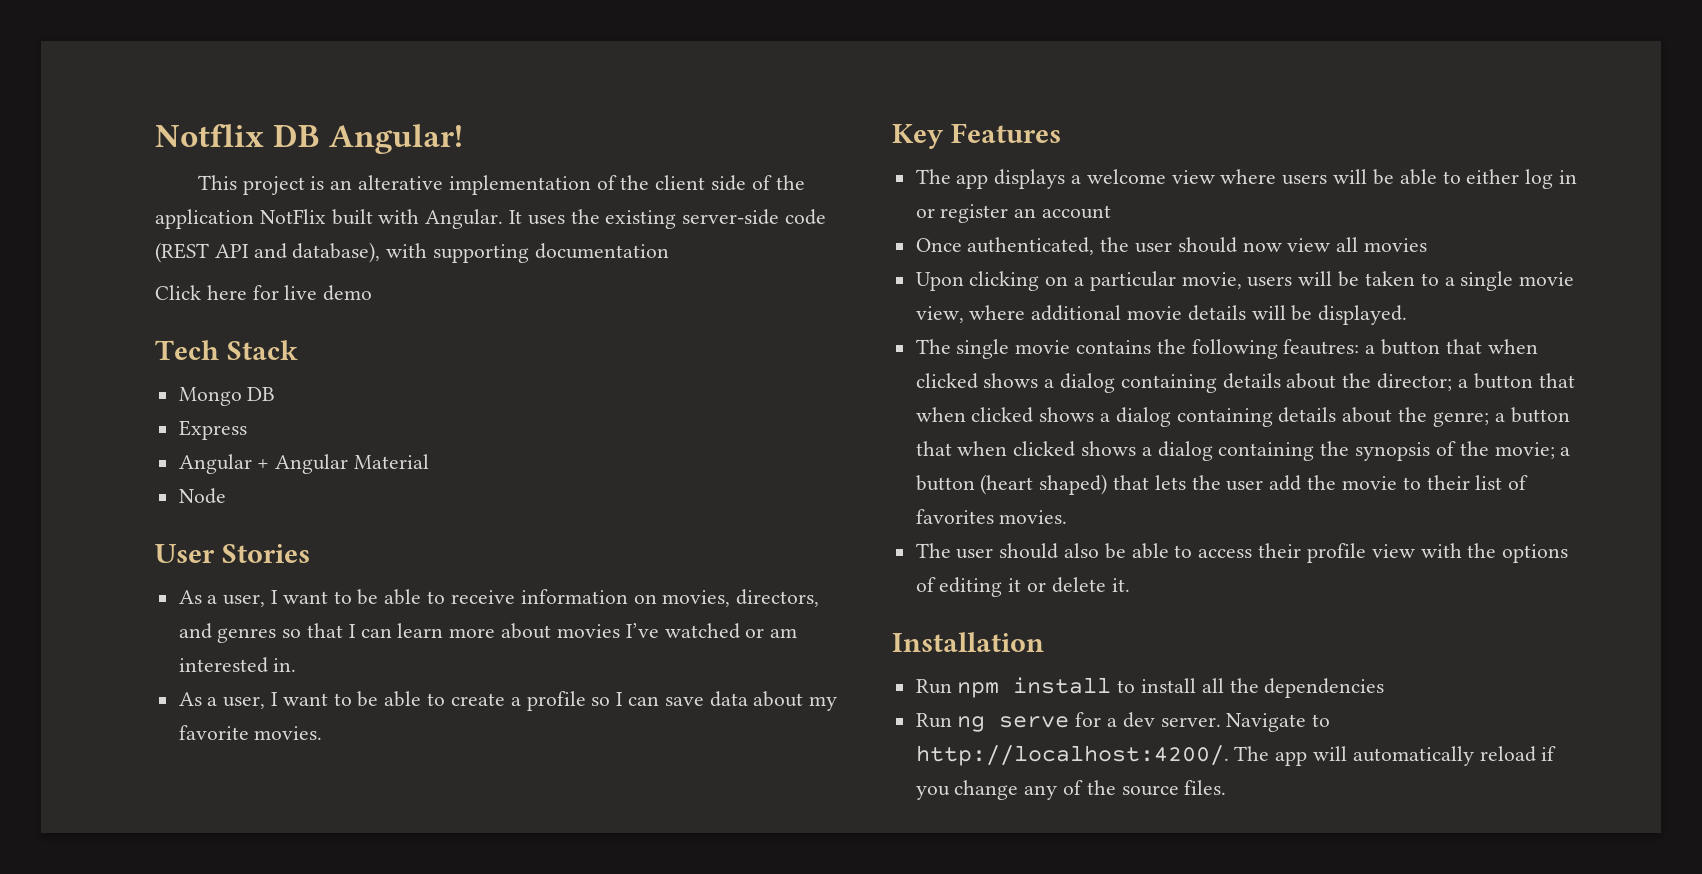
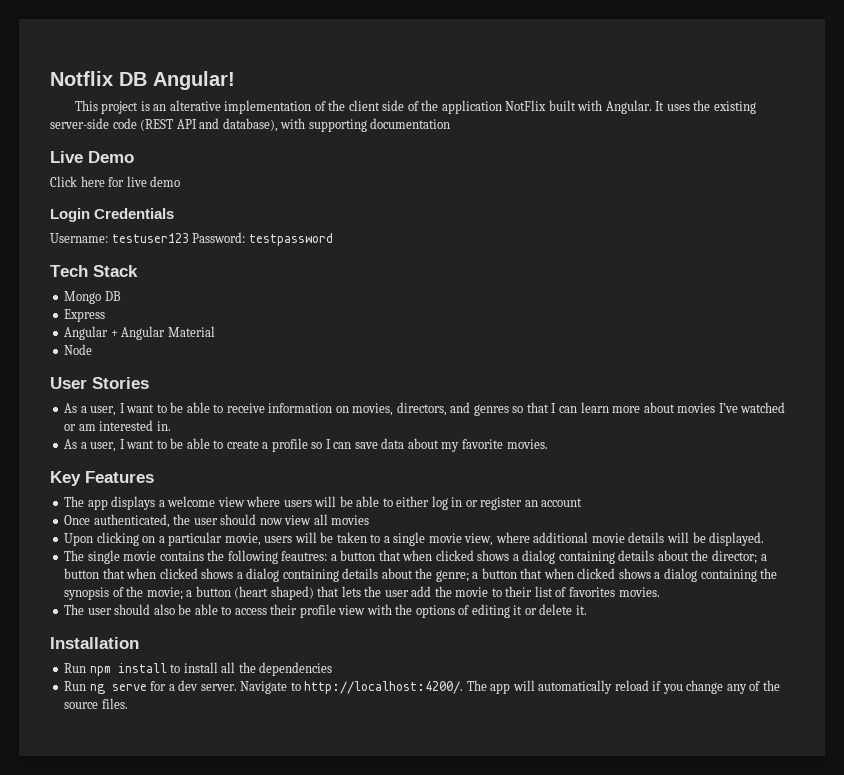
+ Live Demo
+ Login Credentials
+ Username: testuser123 Password: testpassword

